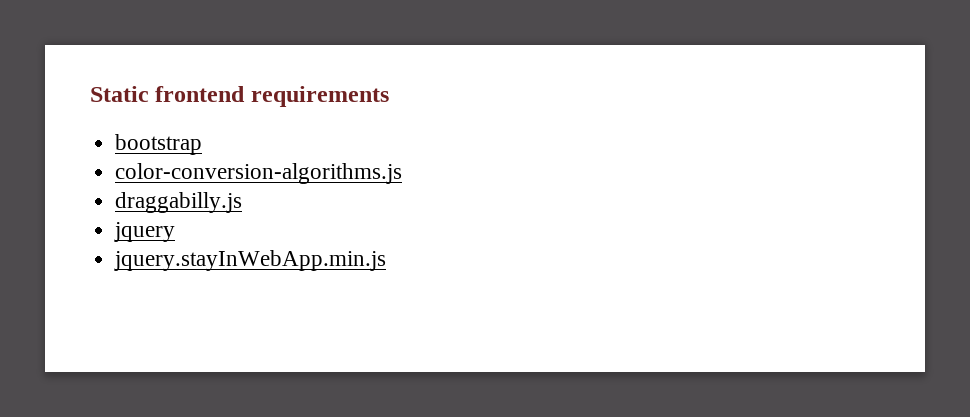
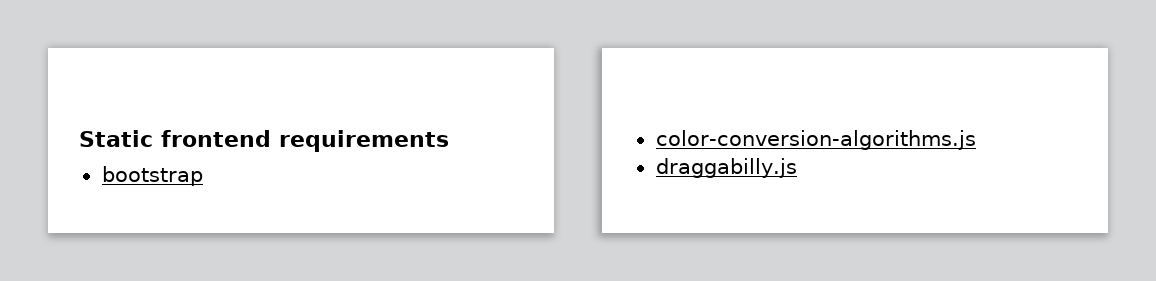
- jquery
- jquery.stayInWebApp.min.js

